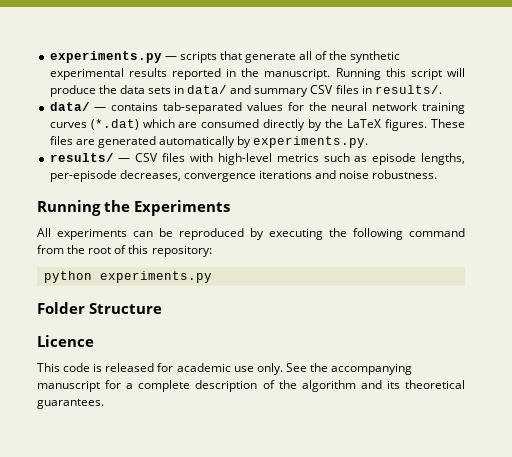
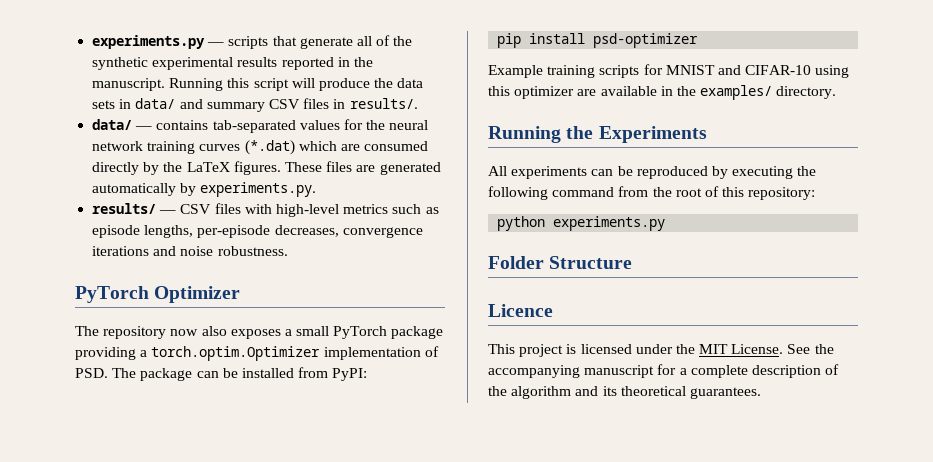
+ PyTorch Optimizer
+ The repository now also exposes a small PyTorch package providing a torch.optim.Optimizer implementation of PSD. The package can be installed from PyPI:
+ pip install psd-optimizer
+ Example training scripts for MNIST and CIFAR‑10 using this optimizer are available in the examples/ directory.
- This code is released for academic use only.
+ This project is licensed under the MIT License.

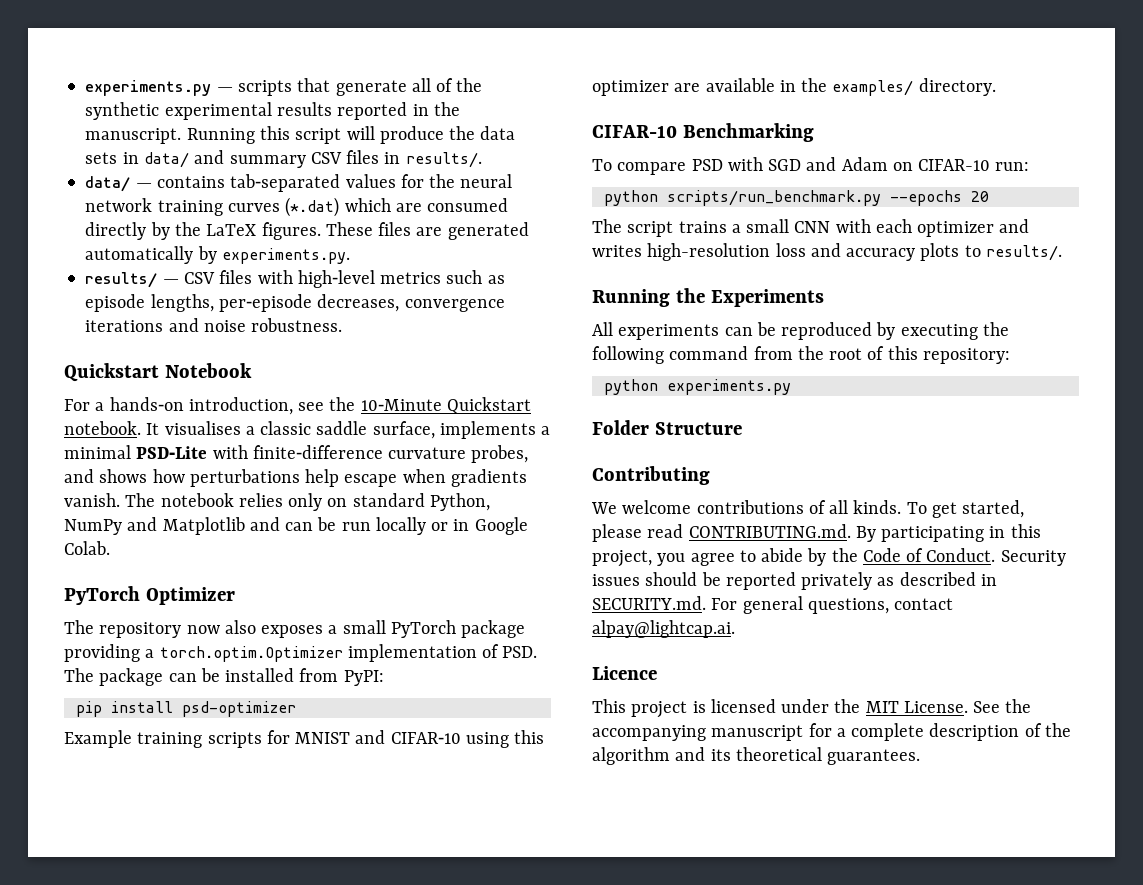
+ Quickstart Notebook
+ For a hands‑on introduction, see the 10‑Minute Quickstart notebook. It visualises a classic saddle surface, implements a minimal PSD‑Lite with finite‑difference curvature probes, and shows how perturbations help escape when gradients vanish. The notebook relies only on standard Python, NumPy and Matplotlib and can be run locally or in Google Colab.
+ CIFAR-10 Benchmarking
+ To compare PSD with SGD and Adam on CIFAR-10 run:
+ python scripts/run_benchmark.py --epochs 20
+ The script trains a small CNN with each optimizer and writes high-resolution loss and accuracy plots to results/.
+ Contributing
+ We welcome contributions of all kinds. To get started, please read CONTRIBUTING.md. By participating in this project, you agree to abide by the Code of Conduct. Security issues should be reported privately as described in SECURITY.md. For general questions, contact alpay@lightcap.ai.

